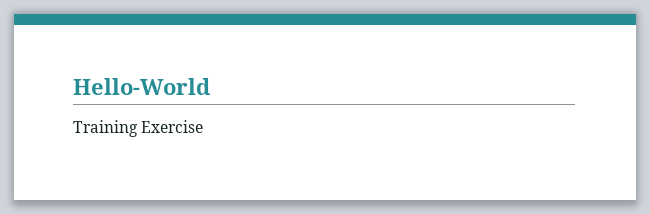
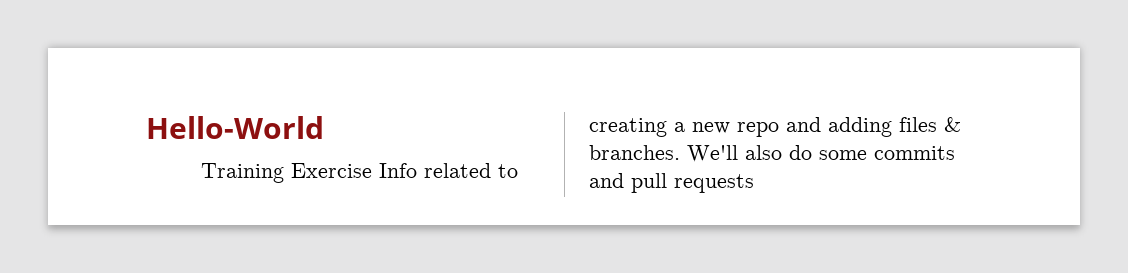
- Training Exercise
+ Training Exercise Info related to creating a new repo and adding files & branches. We'll also do some commits and pull requests

